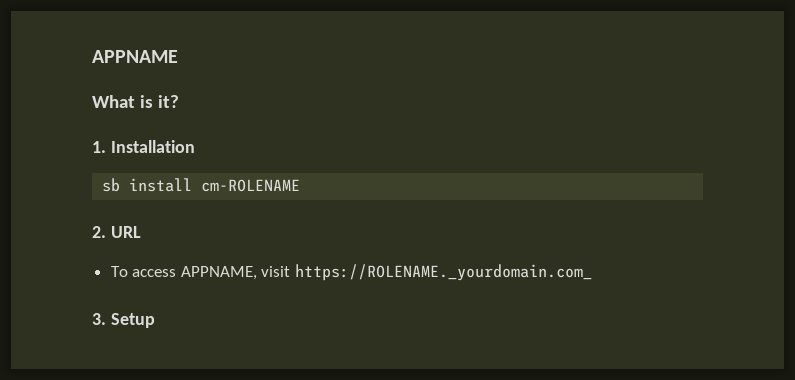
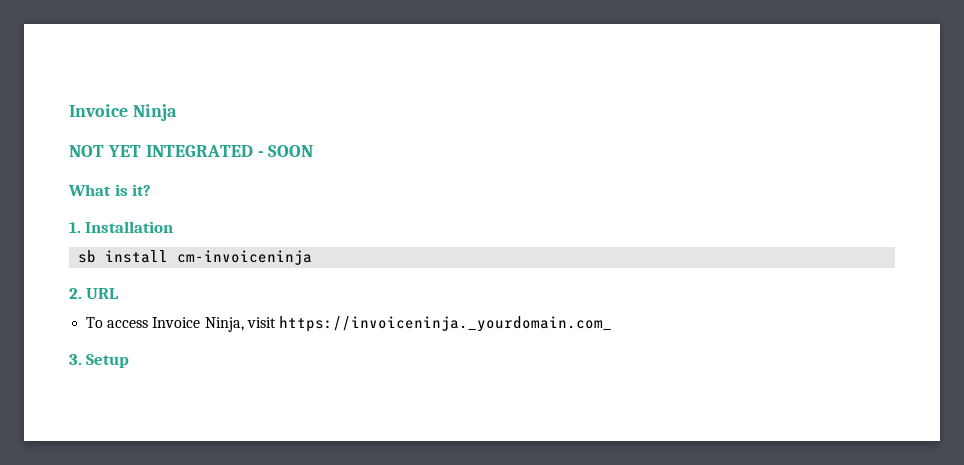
- APPNAME
+ Invoice Ninja
+ NOT YET INTEGRATED - SOON
- sb install cm-ROLENAME
+ sb install cm-invoiceninja
- To access APPNAME, visit https://ROLENAME._yourdomain.com_
+ To access Invoice Ninja, visit https://invoiceninja._yourdomain.com_

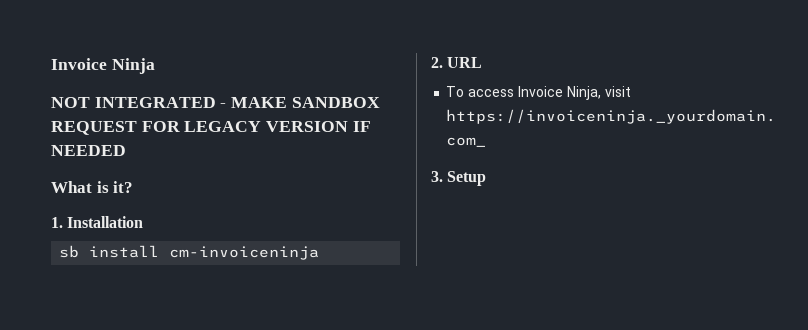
- NOT YET INTEGRATED - SOON
+ NOT INTEGRATED - MAKE SANDBOX REQUEST FOR LEGACY VERSION IF NEEDED

